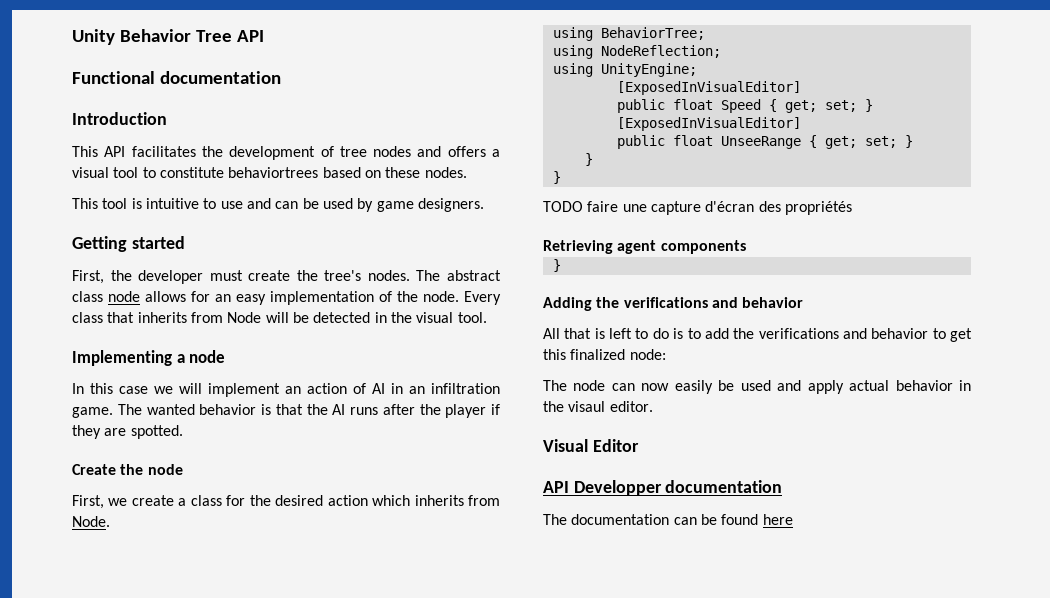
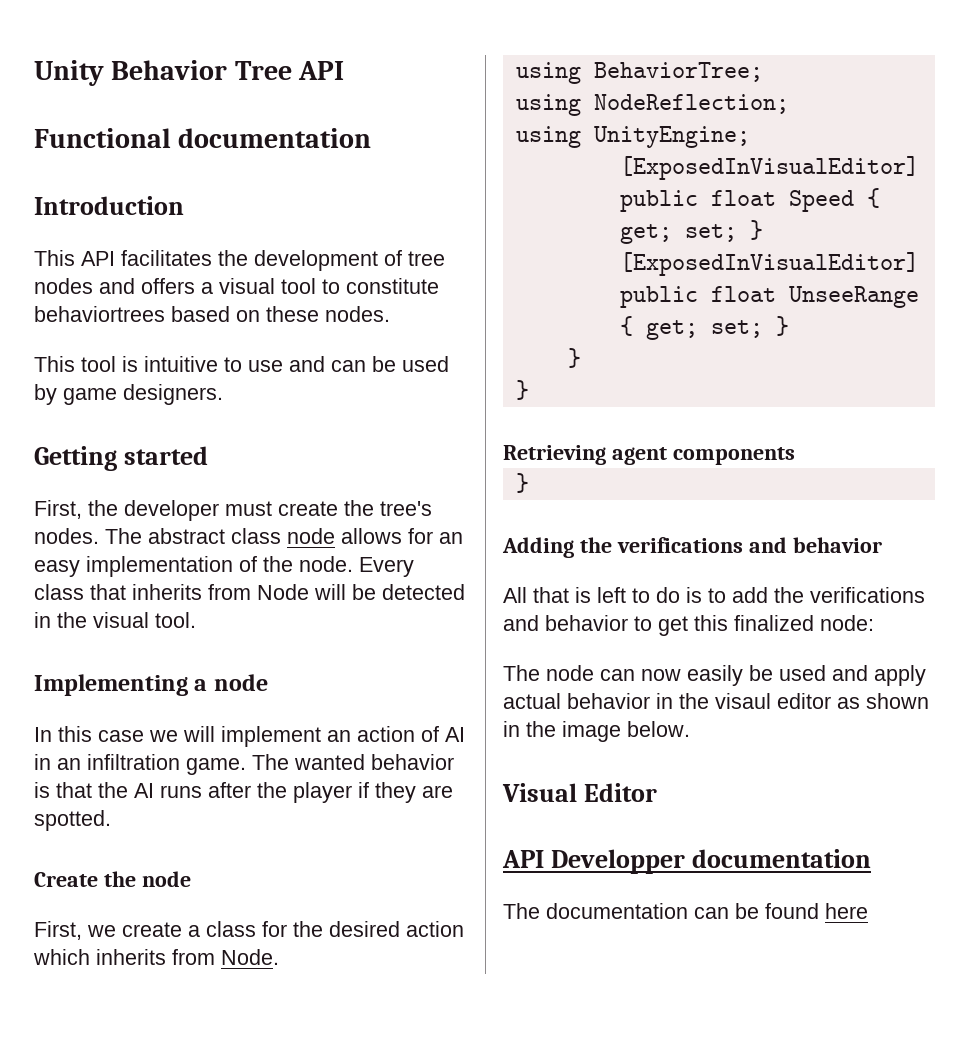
- TODO faire une capture d'écran des propriétés
- The node can now easily be used and apply actual behavior in the visaul editor.
+ The node can now easily be used and apply actual behavior in the visaul editor as shown in the image below.

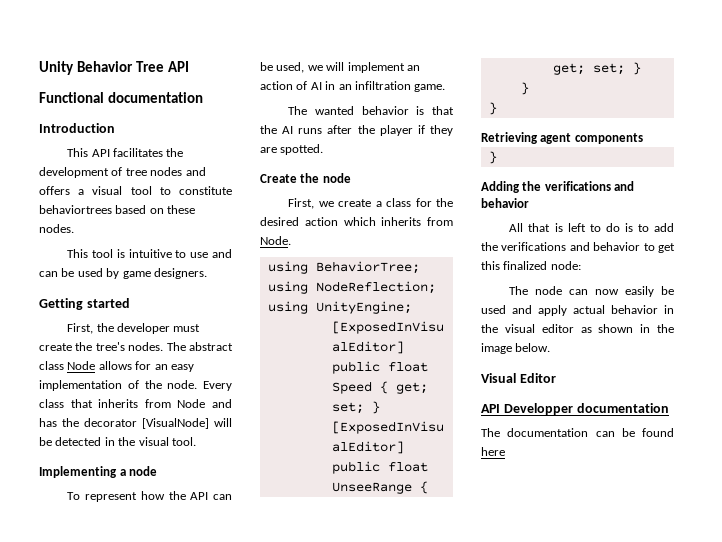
- The abstract class node allows for an easy implementation of the node.
+ The abstract class Node allows for an easy implementation of the node.
- Every class that inherits from Node will be detected in the visual tool.
+ Every class that inherits from Node and has the decorator [VisualNode] will be detected in the visual tool.
- In this case we will implement an action of AI in an infiltration game. The wanted behavior is that the AI runs after the player if they are spotted.
+ To represent how the API can be used, we will implement an action of AI in an infiltration game.
+ The wanted behavior is that the AI runs after the player if they are spotted.
- The node can now easily be used and apply actual behavior in the visaul editor as shown in the image below.
+ The node can now easily be used and apply actual behavior in the visual editor as shown in the image below.

